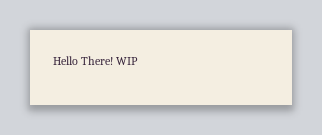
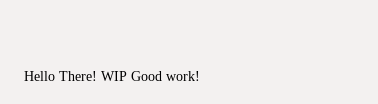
- WIP
+ WIP Good work!

